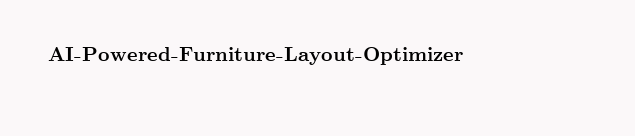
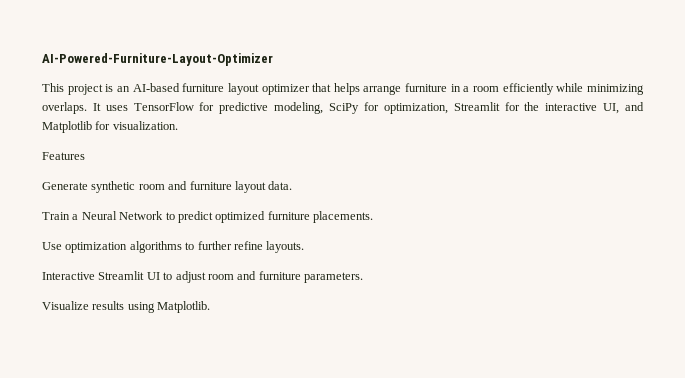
+ This project is an AI-based furniture layout optimizer that helps arrange furniture in a room efficiently while minimizing overlaps. It uses TensorFlow for predictive modeling, SciPy for optimization, Streamlit for the interactive UI, and Matplotlib for visualization.
+ Features
+ Generate synthetic room and furniture layout data.
+ Train a Neural Network to predict optimized furniture placements.
+ Use optimization algorithms to further refine layouts.
+ Interactive Streamlit UI to adjust room and furniture parameters.
+ Visualize results using Matplotlib.

